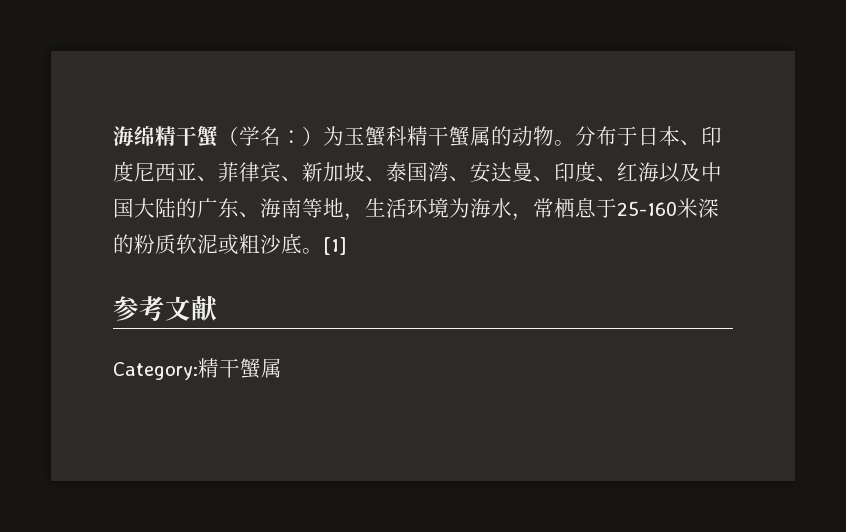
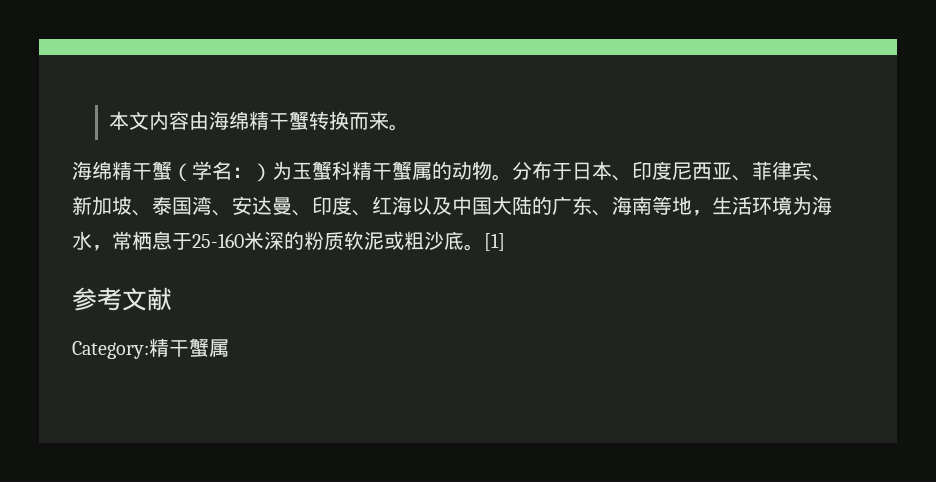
+ 本文内容由海绵精干蟹转换而来。

